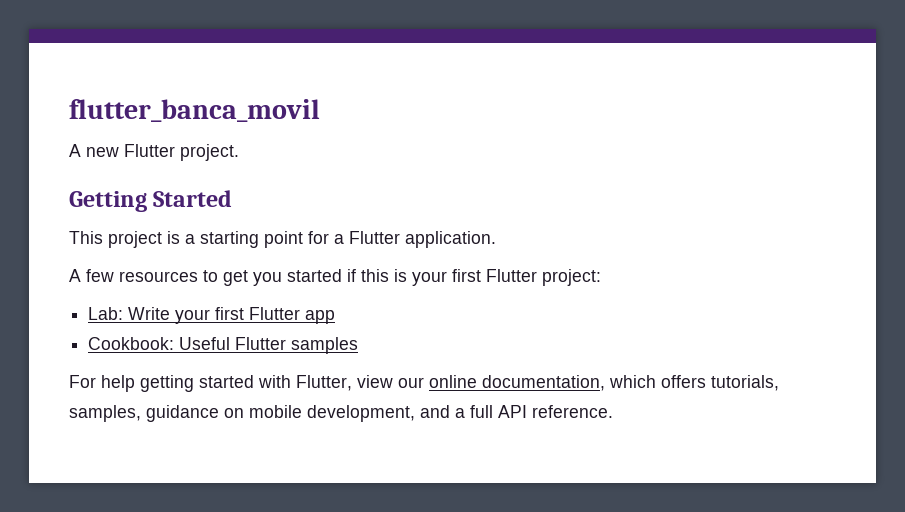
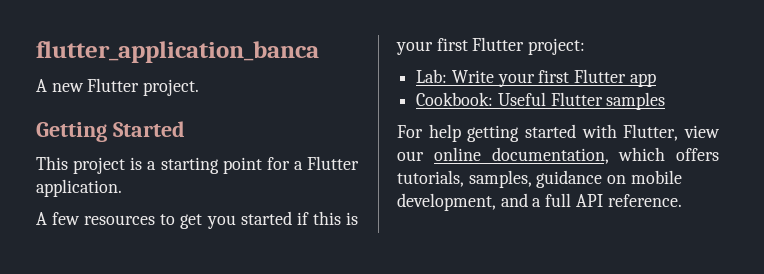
- flutter_banca_movil
+ flutter_application_banca

